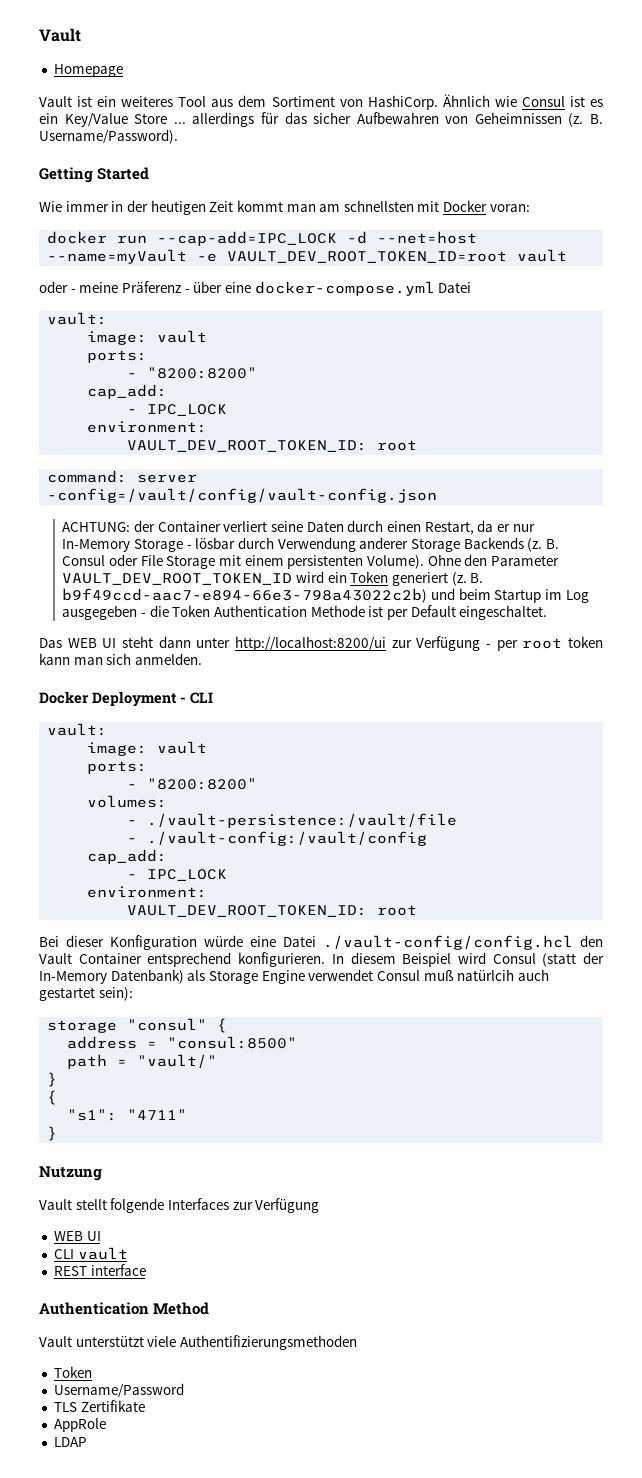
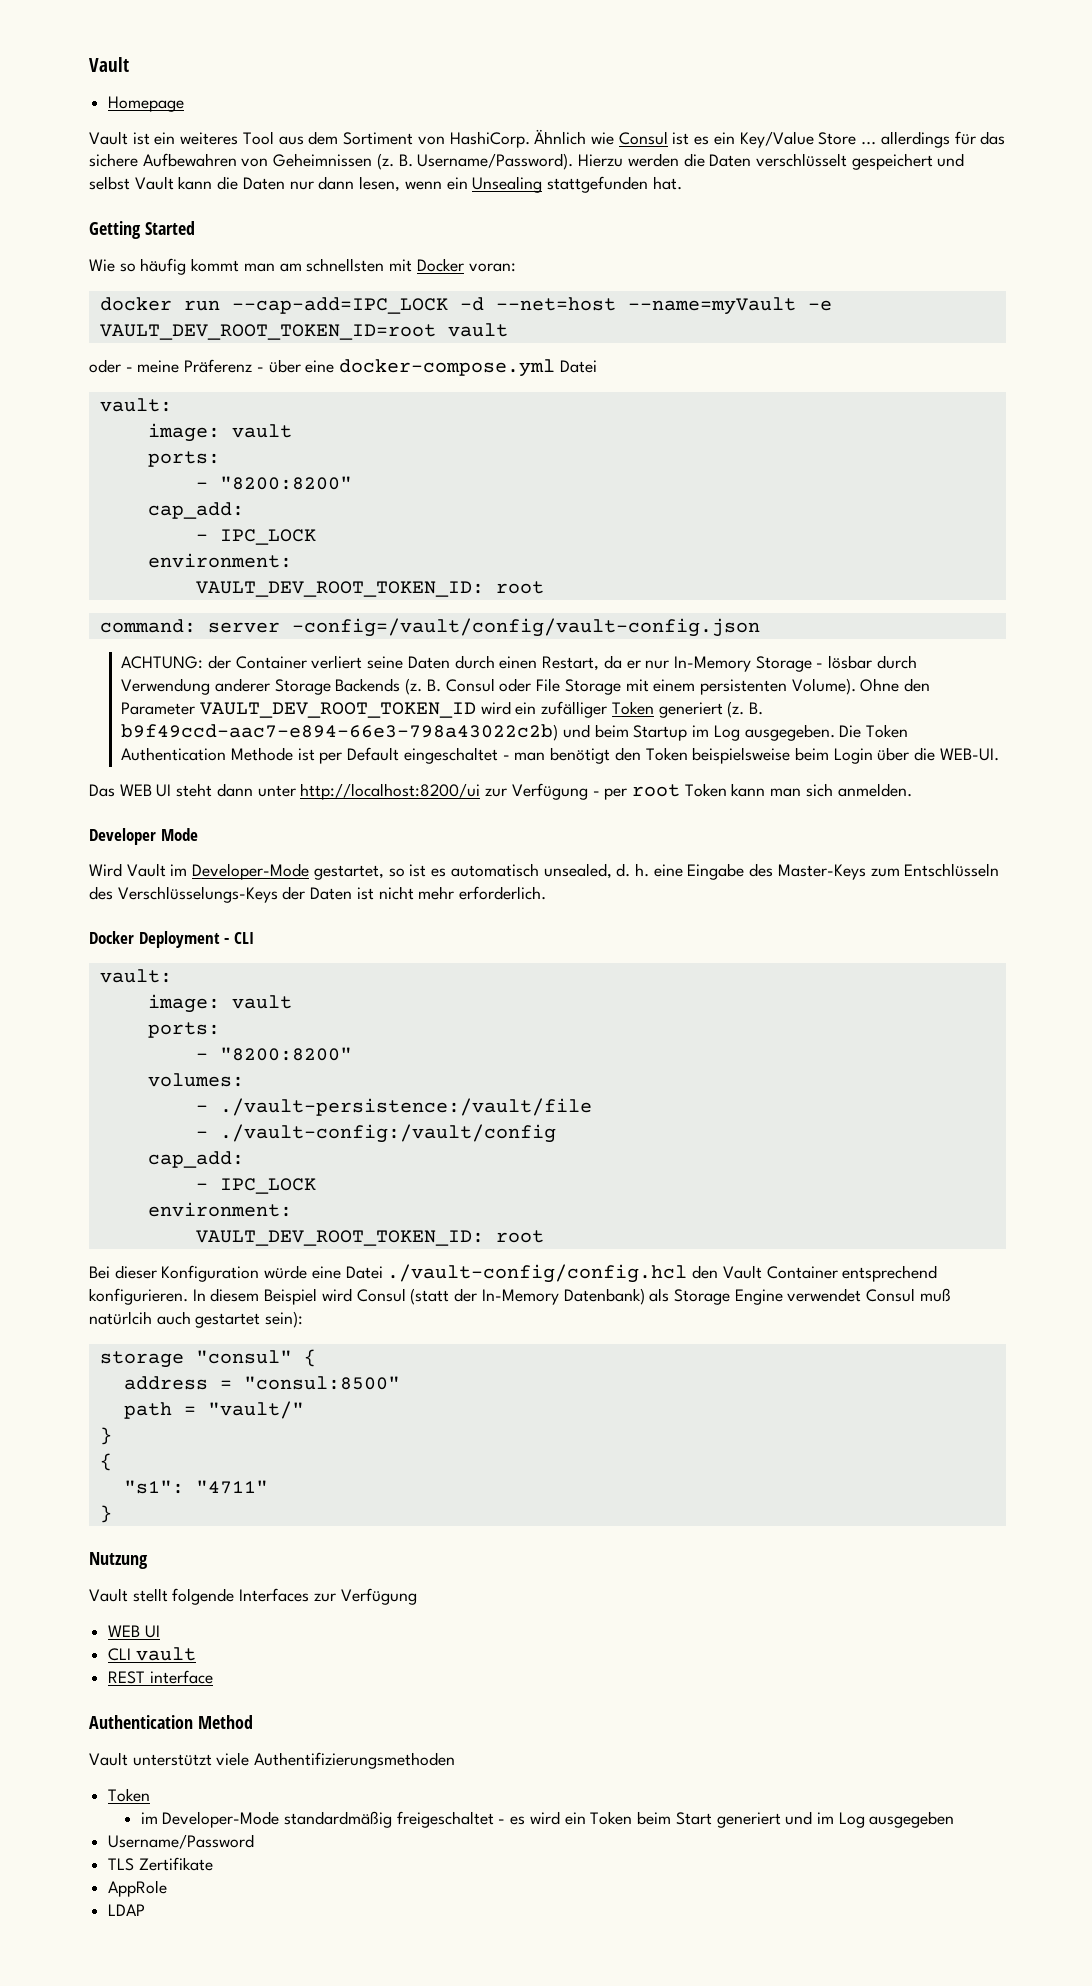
- Ähnlich wie Consul ist es ein Key/Value Store ... allerdings für das sicher Aufbewahren von Geheimnissen (z.
+ Ähnlich wie Consul ist es ein Key/Value Store ... allerdings für das sichere Aufbewahren von Geheimnissen (z.
- B. Username/Password).
+ B. Username/Password). Hierzu werden die Daten verschlüsselt gespeichert und selbst Vault kann die Daten nur dann lesen, wenn ein Unsealing stattgefunden hat.
  Getting Started
- Wie immer in der heutigen Zeit kommt man am schnellsten mit Docker voran:
+ Wie so häufig kommt man am schnellsten mit Docker voran:
- Ohne den Parameter VAULT_DEV_ROOT_TOKEN_ID wird ein Token generiert (z.
+ Ohne den Parameter VAULT_DEV_ROOT_TOKEN_ID wird ein zufälliger Token generiert (z.
- B. b9f49ccd-aac7-e894-66e3-798a43022c2b) und beim Startup im Log ausgegeben - die Token Authentication Methode ist per Default eingeschaltet.
+ B. b9f49ccd-aac7-e894-66e3-798a43022c2b) und beim Startup im Log ausgegeben. Die Token Authentication Methode ist per Default eingeschaltet - man benötigt den Token beispielsweise beim Login über die WEB-UI.
- Das WEB UI steht dann unter http://localhost:8200/ui zur Verfügung - per root token kann man sich anmelden.
+ Das WEB UI steht dann unter http://localhost:8200/ui zur Verfügung - per root Token kann man sich anmelden.
+ Developer Mode
+ Wird Vault im Developer-Mode gestartet, so ist es automatisch unsealed, d. h. eine Eingabe des Master-Keys zum Entschlüsseln des Verschlüsselungs-Keys der Daten ist nicht mehr erforderlich.
+ im Developer-Mode standardmäßig freigeschaltet - es wird ein Token beim Start generiert und im Log ausgegeben

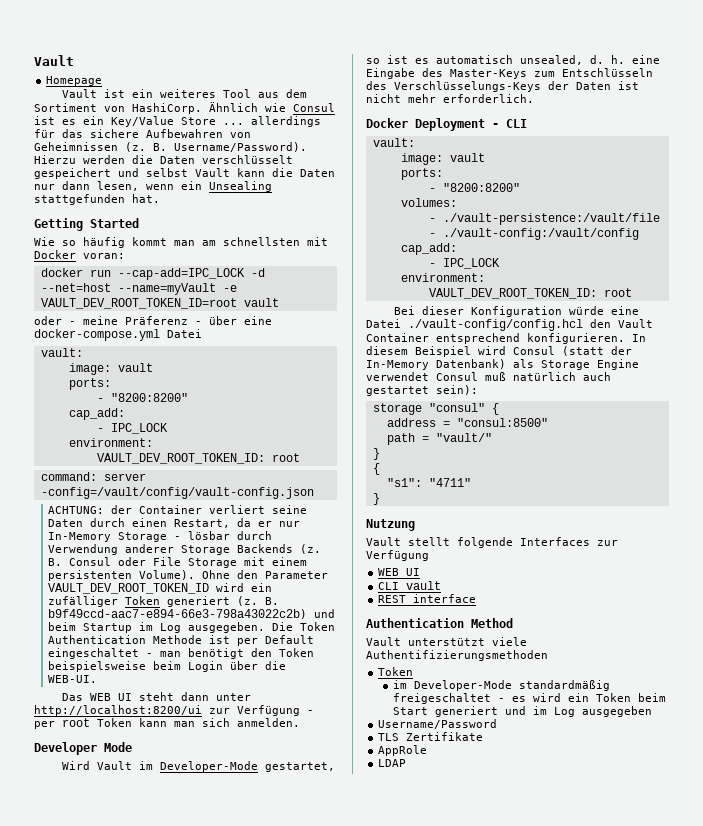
- In diesem Beispiel wird Consul (statt der In-Memory Datenbank) als Storage Engine verwendet Consul muß natürlcih auch gestartet sein):
+ In diesem Beispiel wird Consul (statt der In-Memory Datenbank) als Storage Engine verwendet Consul muß natürlich auch gestartet sein):

